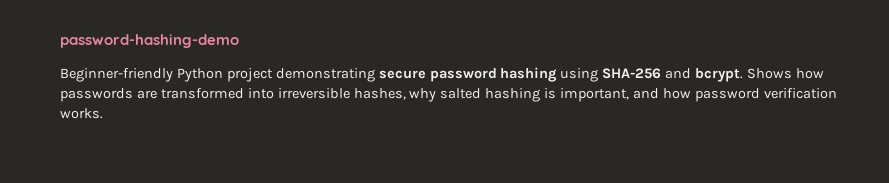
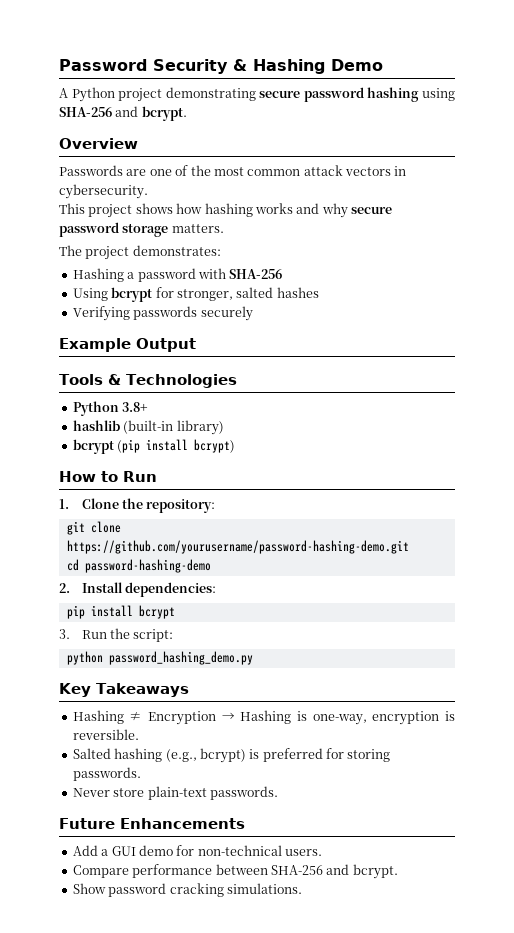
- password-hashing-demo
- Beginner-friendly Python project demonstrating secure password hashing using SHA-256 and bcrypt. Shows how passwords are transformed into irreversible hashes, why salted hashing is important, and how password verification works.
+ Password Security & Hashing Demo
+ A Python project demonstrating secure password hashing using SHA-256 and bcrypt.
+ Overview
+ Passwords are one of the most common attack vectors in cybersecurity.
+ This project shows how hashing works and why secure password storage matters.
+ The project demonstrates:
+ Hashing a password with SHA-256
+ Using bcrypt for stronger, salted hashes
+ Verifying passwords securely
+ Example Output
+ Tools & Technologies
+ Python 3.8+
+ hashlib (built-in library)
+ bcrypt (pip install bcrypt)
+ How to Run
+ 1. Clone the repository:
+ git clone https://github.com/yourusername/password-hashing-demo.git
+ cd password-hashing-demo
+ 2. Install dependencies:
+ pip install bcrypt
+ 3. Run the script:
+ python password_hashing_demo.py
+ Key Takeaways
+ Hashing ≠ Encryption → Hashing is one-way, encryption is reversible.
+ Salted hashing (e.g., bcrypt) is preferred for storing passwords.
+ Never store plain-text passwords.
+ Future Enhancements
+ Add a GUI demo for non-technical users.
+ Compare performance between SHA-256 and bcrypt.
+ Show password cracking simulations.

